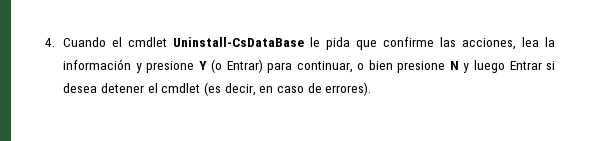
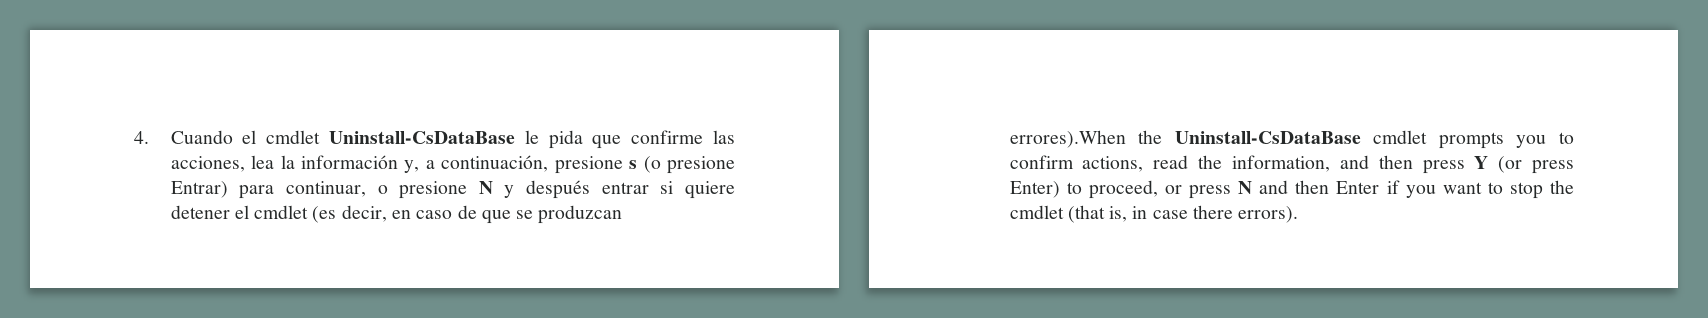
- 4. Cuando el cmdlet Uninstall-CsDataBase le pida que confirme las acciones, lea la información y presione Y (o Entrar) para continuar, o bien presione N y luego Entrar si desea detener el cmdlet (es decir, en caso de errores).
+ 4. Cuando el cmdlet Uninstall-CsDataBase le pida que confirme las acciones, lea la información y, a continuación, presione s (o presione Entrar) para continuar, o presione N y después entrar si quiere detener el cmdlet (es decir, en caso de que se produzcan errores).When the Uninstall-CsDataBase cmdlet prompts you to confirm actions, read the information, and then press Y (or press Enter) to proceed, or press N and then Enter if you want to stop the cmdlet (that is, in case there errors).

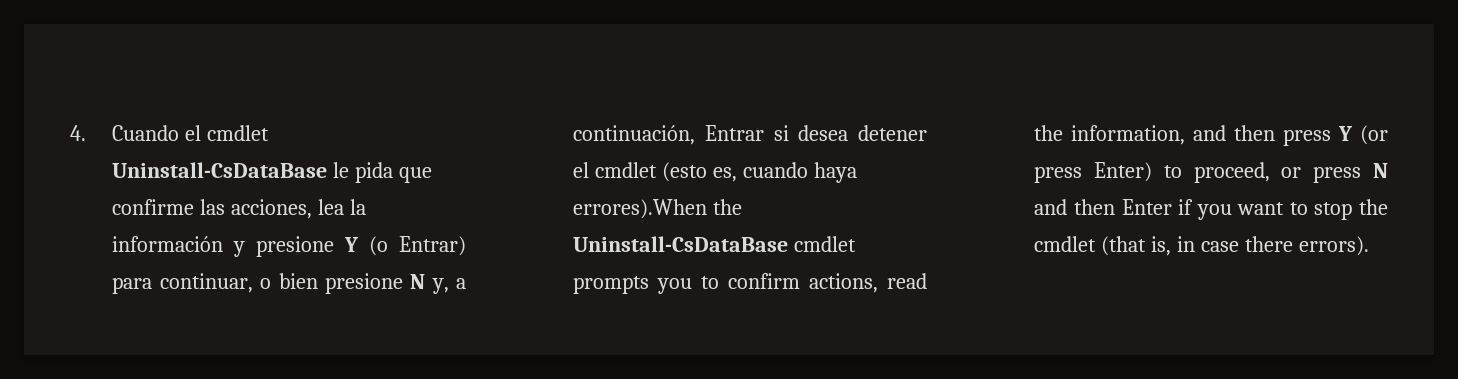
- 4. Cuando el cmdlet Uninstall-CsDataBase le pida que confirme las acciones, lea la información y, a continuación, presione s (o presione Entrar) para continuar, o presione N y después entrar si quiere detener el cmdlet (es decir, en caso de que se produzcan errores).When the Uninstall-CsDataBase cmdlet prompts you to confirm actions, read the information, and then press Y (or press Enter) to proceed, or press N and then Enter if you want to stop the cmdlet (that is, in case there errors).
+ 4. Cuando el cmdlet Uninstall-CsDataBase le pida que confirme las acciones, lea la información y presione Y (o Entrar) para continuar, o bien presione N y, a continuación, Entrar si desea detener el cmdlet (esto es, cuando haya errores).When the Uninstall-CsDataBase cmdlet prompts you to confirm actions, read the information, and then press Y (or press Enter) to proceed, or press N and then Enter if you want to stop the cmdlet (that is, in case there errors).

